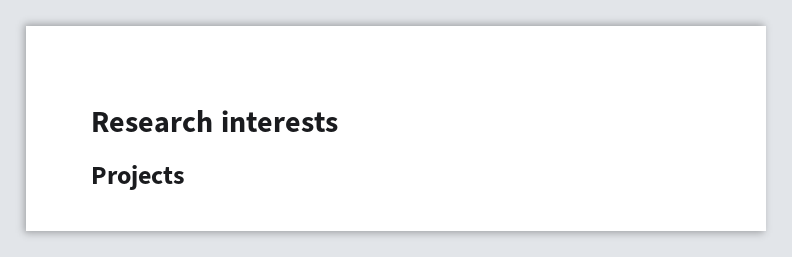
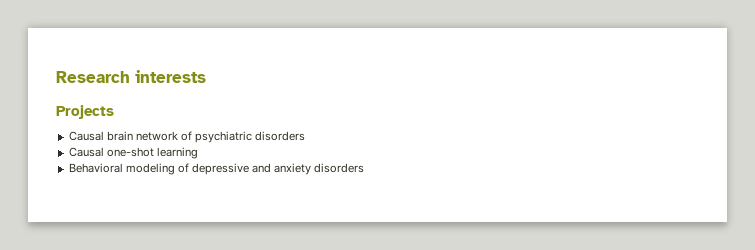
+ Causal brain network of psychiatric disorders
+ Causal one-shot learning
+ Behavioral modeling of depressive and anxiety disorders

